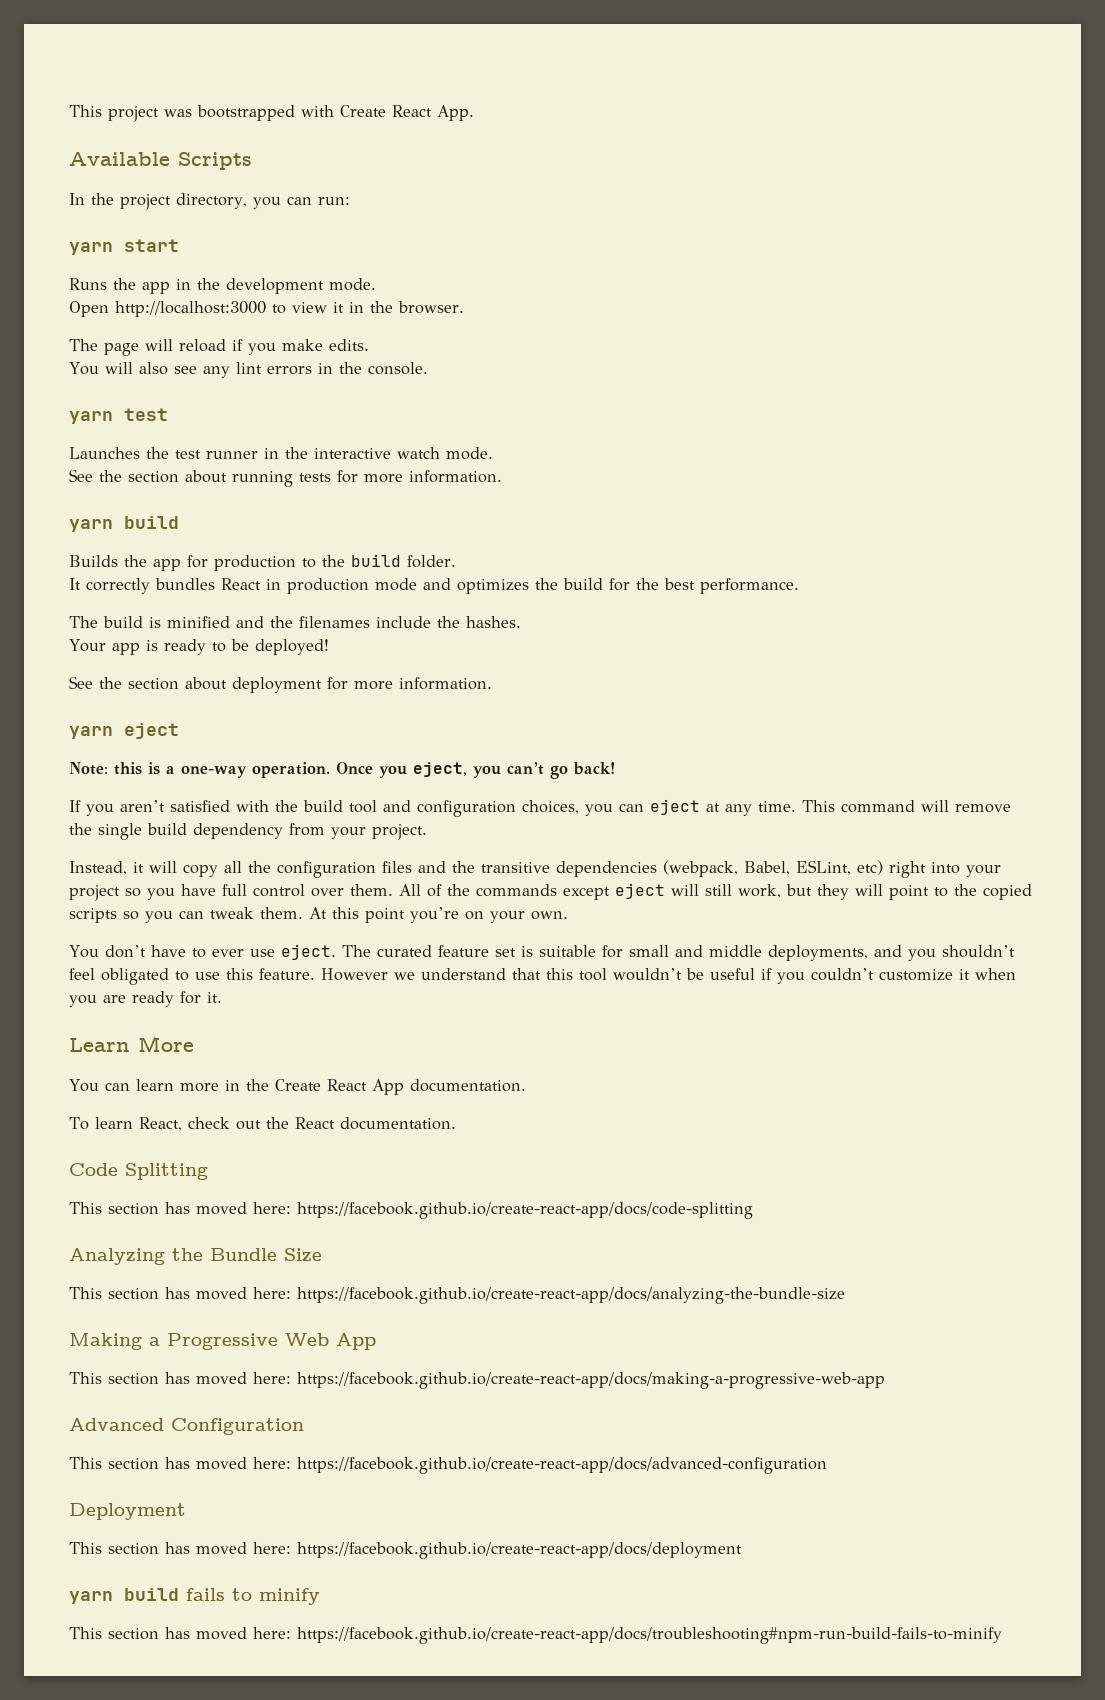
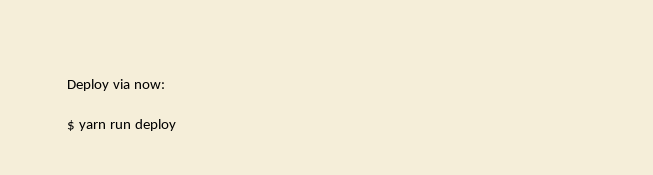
- This project was bootstrapped with Create React App.
- Available Scripts
- In the project directory, you can run:
- yarn start
- Runs the app in the development mode.
- Open http://localhost:3000 to view it in the browser.
- The page will reload if you make edits.
- You will also see any lint errors in the console.
- yarn test
- Launches the test runner in the interactive watch mode.
- See the section about running tests for more information.
- yarn build
- Builds the app for production to the build folder.
- It correctly bundles React in production mode and optimizes the build for the best performance.
- The build is minified and the filenames include the hashes.
- Your app is ready to be deployed!
- See the section about deployment for more information.
- yarn eject
- Note: this is a one-way operation. Once you eject, you can’t go back!
- If you aren’t satisfied with the build tool and configuration choices, you can eject at any time. This command will remove the single build dependency from your project.
- Instead, it will copy all the configuration files and the transitive dependencies (webpack, Babel, ESLint, etc) right into your project so you have full control over them. All of the commands except eject will still work, but they will point to the copied scripts so you can tweak them. At this point you’re on your own.
- You don’t have to ever use eject. The curated feature set is suitable for small and middle deployments, and you shouldn’t feel obligated to use this feature. However we understand that this tool wouldn’t be useful if you couldn’t customize it when you are ready for it.
- Learn More
- You can learn more in the Create React App documentation.
- To learn React, check out the React documentation.
- Code Splitting
- This section has moved here: https://facebook.github.io/create-react-app/docs/code-splitting
- Analyzing the Bundle Size
- This section has moved here: https://facebook.github.io/create-react-app/docs/analyzing-the-bundle-size
- Making a Progressive Web App
- This section has moved here: https://facebook.github.io/create-react-app/docs/making-a-progressive-web-app
- Advanced Configuration
- This section has moved here: https://facebook.github.io/create-react-app/docs/advanced-configuration
- Deployment
- This section has moved here: https://facebook.github.io/create-react-app/docs/deployment
- yarn build fails to minify
- This section has moved here: https://facebook.github.io/create-react-app/docs/troubleshooting#npm-run-build-fails-to-minify
+ Deploy via now:
+ $ yarn run deploy

